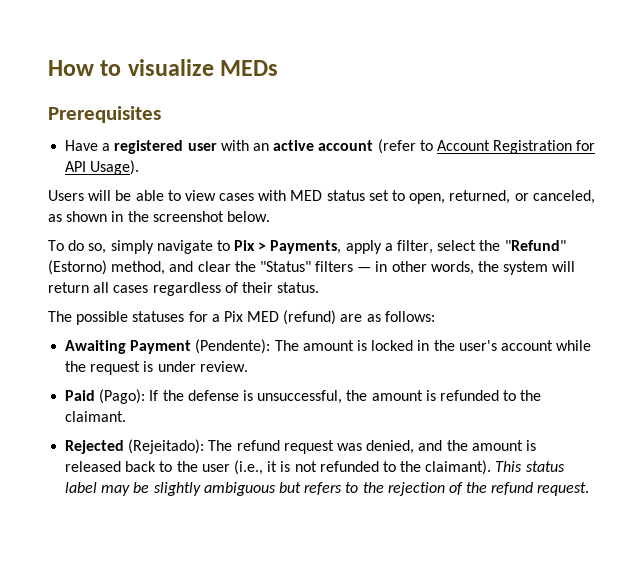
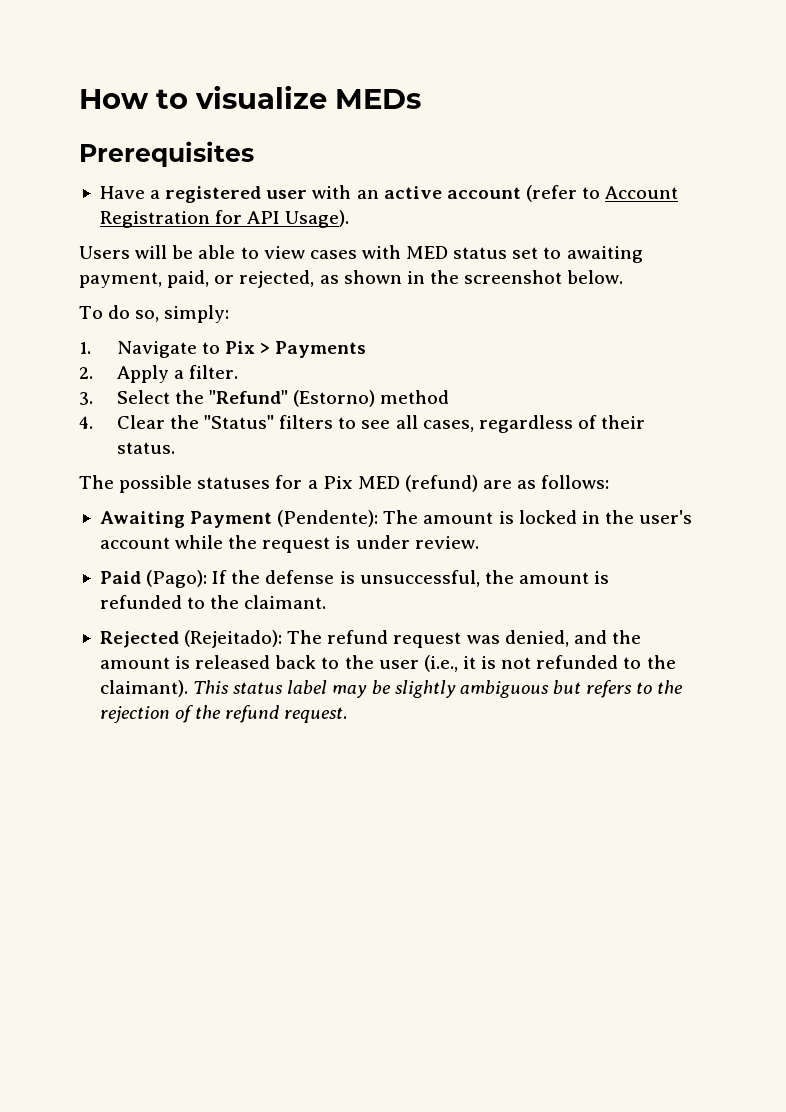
- Users will be able to view cases with MED status set to open, returned, or canceled, as shown in the screenshot below.
+ Users will be able to view cases with MED status set to awaiting payment, paid, or rejected, as shown in the screenshot below.
- To do so, simply navigate to Pix > Payments, apply a filter, select the "Refund" (Estorno) method, and clear the "Status" filters — in other words, the system will return all cases regardless of their status.
+ To do so, simply:
+ 1. Navigate to Pix > Payments
+ 2. Apply a filter.
+ 3. Select the "Refund" (Estorno) method
+ 4. Clear the "Status" filters to see all cases, regardless of their status.

